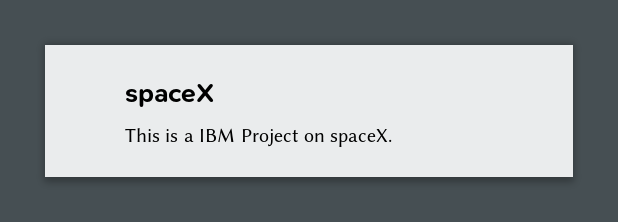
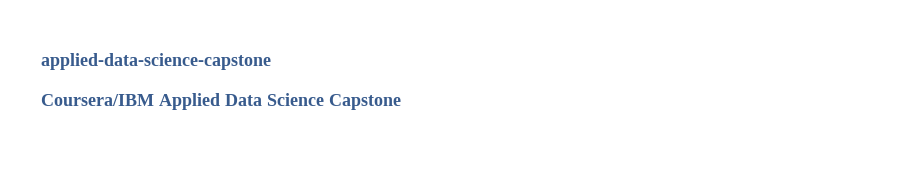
- spaceX
- This is a IBM Project on spaceX.
+ applied-data-science-capstone
+ Coursera/IBM Applied Data Science Capstone

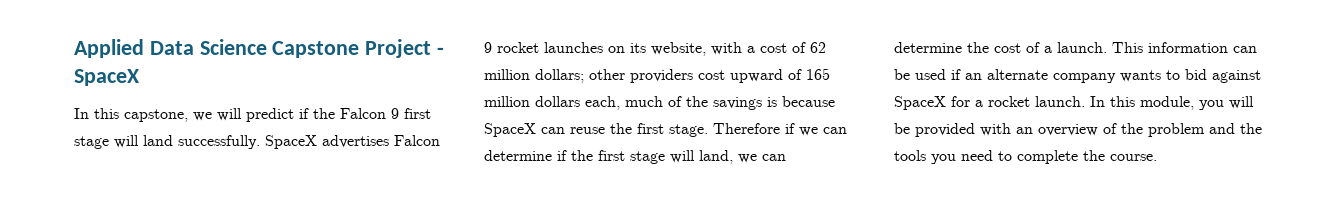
- applied-data-science-capstone
- Coursera/IBM Applied Data Science Capstone
+ Applied Data Science Capstone Project - SpaceX
+ In this capstone, we will predict if the Falcon 9 first stage will land successfully. SpaceX advertises Falcon 9 rocket launches on its website, with a cost of 62 million dollars; other providers cost upward of 165 million dollars each, much of the savings is because SpaceX can reuse the first stage. Therefore if we can determine if the first stage will land, we can determine the cost of a launch. This information can be used if an alternate company wants to bid against SpaceX for a rocket launch. In this module, you will be provided with an overview of the problem and the tools you need to complete the course.

